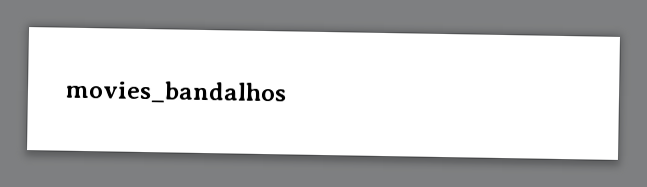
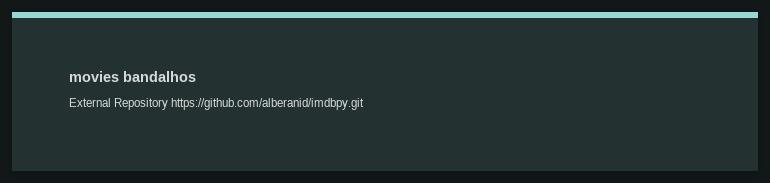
- movies_bandalhos
+ movies bandalhos
+ External Repository https://github.com/alberanid/imdbpy.git

